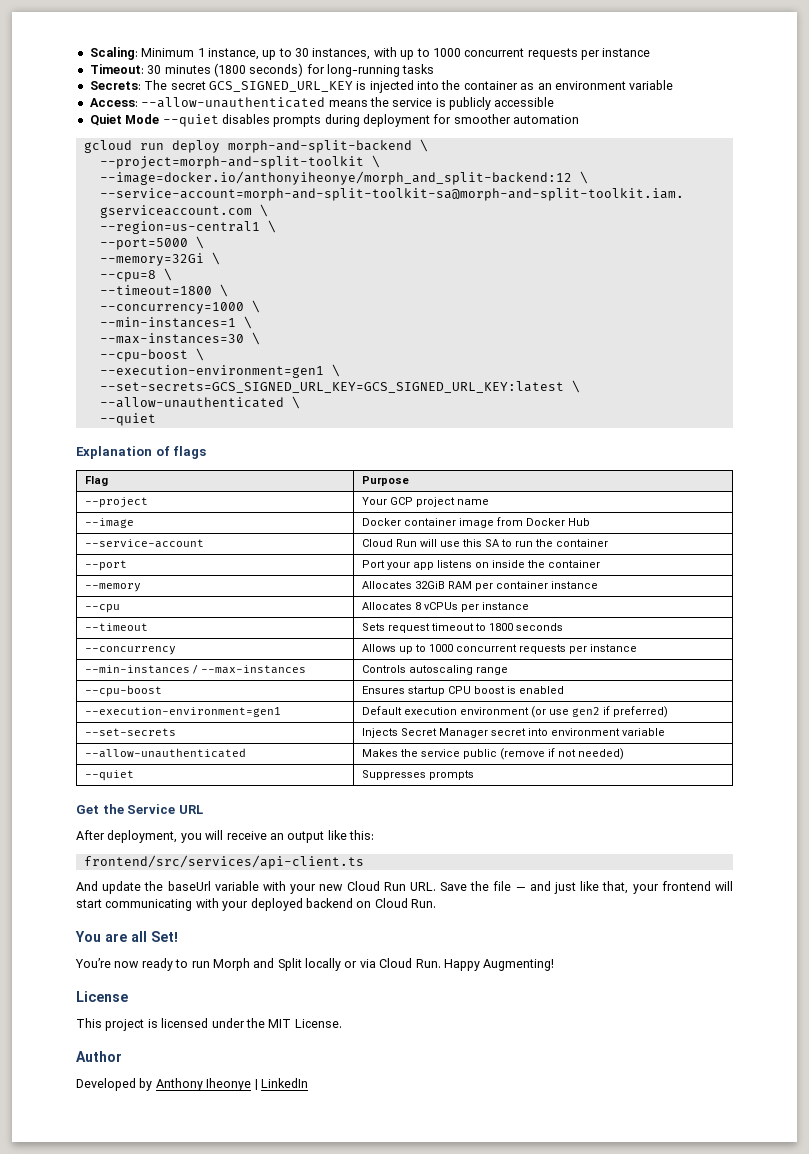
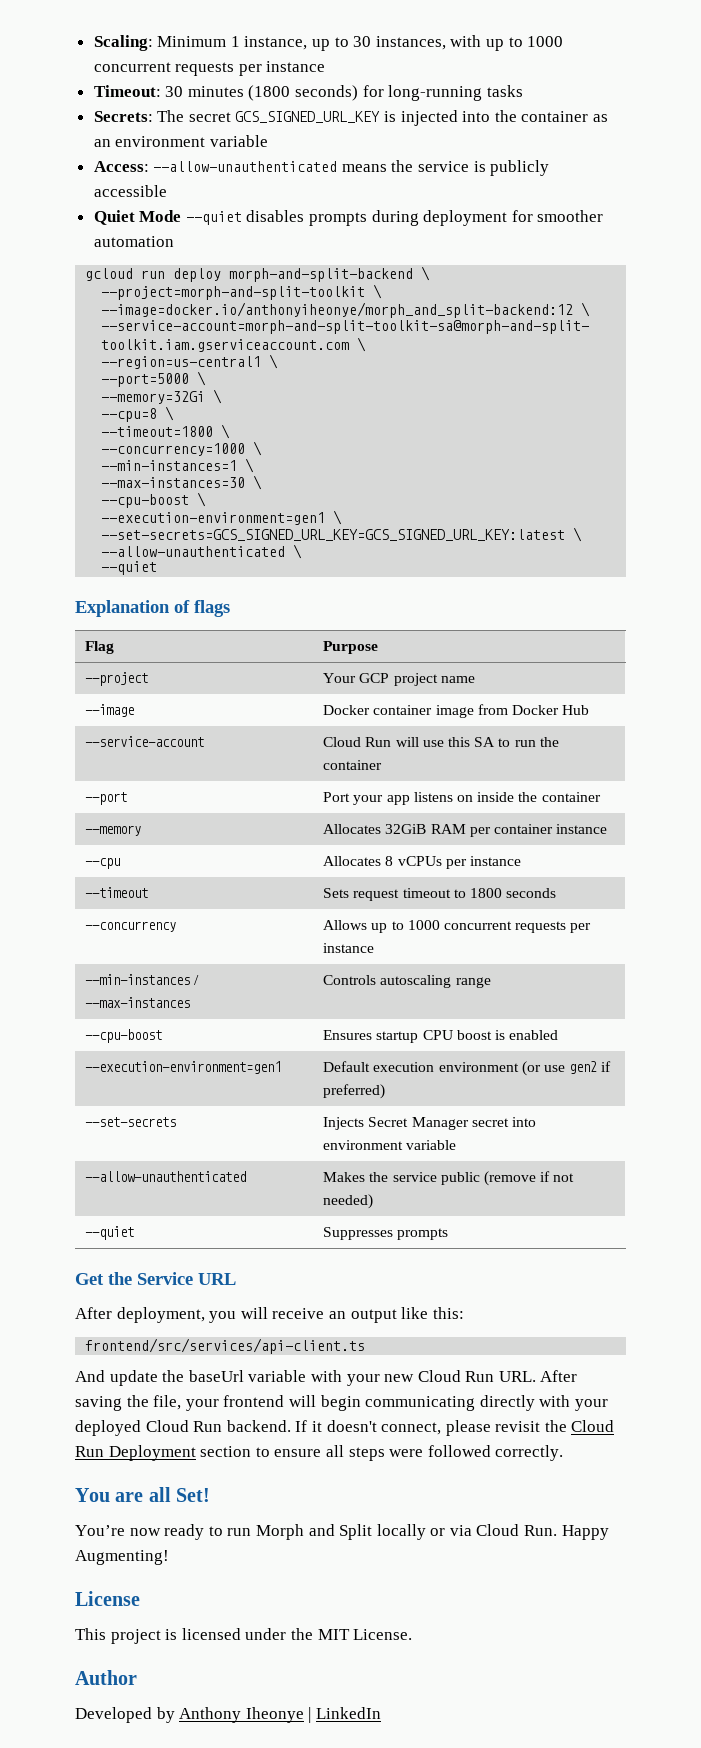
- And update the baseUrl variable with your new Cloud Run URL. Save the file — and just like that, your frontend will start communicating with your deployed backend on Cloud Run.
+ And update the baseUrl variable with your new Cloud Run URL. After saving the file, your frontend will begin communicating directly with your deployed Cloud Run backend. If it doesn't connect, please revisit the Cloud Run Deployment section to ensure all steps were followed correctly.

